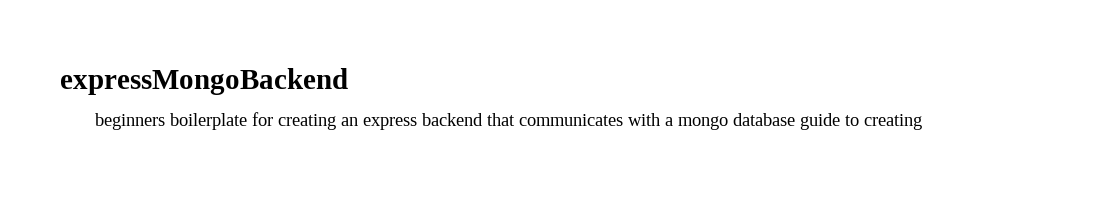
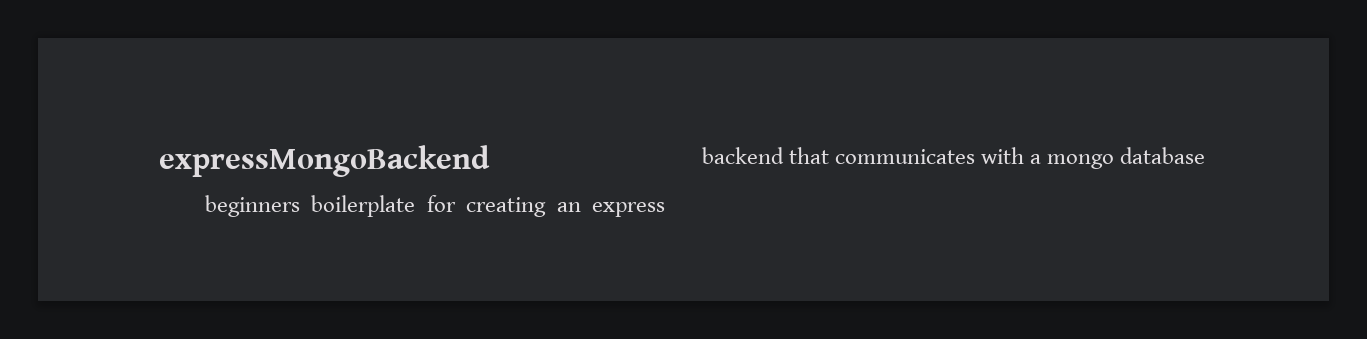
- beginners boilerplate for creating an express backend that communicates with a mongo database guide to creating
+ beginners boilerplate for creating an express backend that communicates with a mongo database

